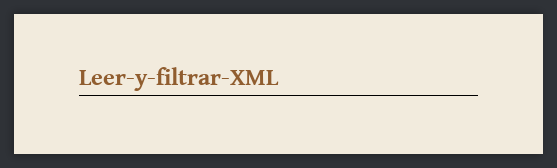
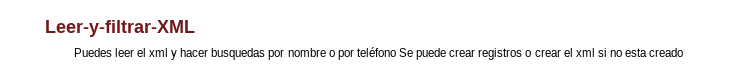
+ Puedes leer el xml y hacer busquedas por nombre o por teléfono Se puede crear registros o crear el xml si no esta creado

